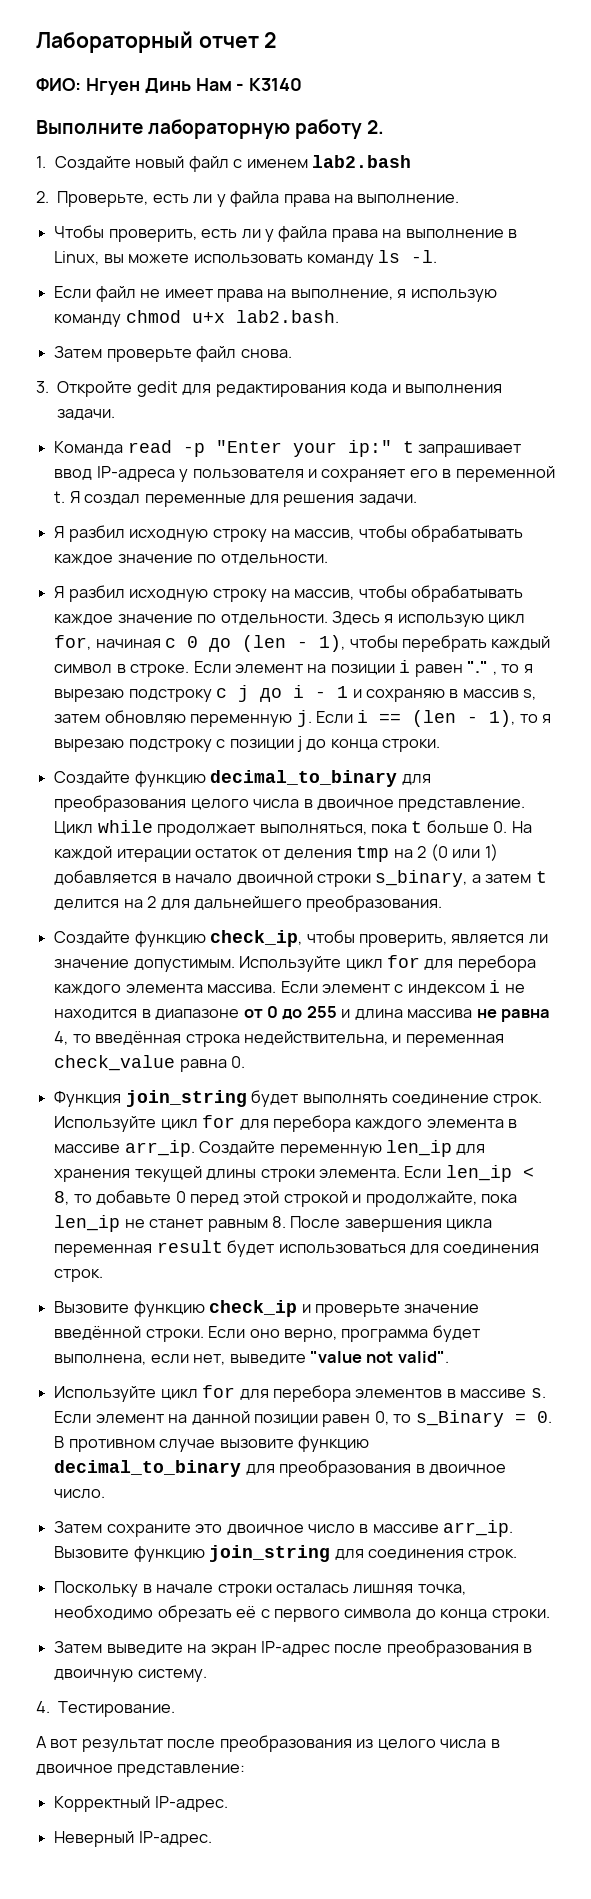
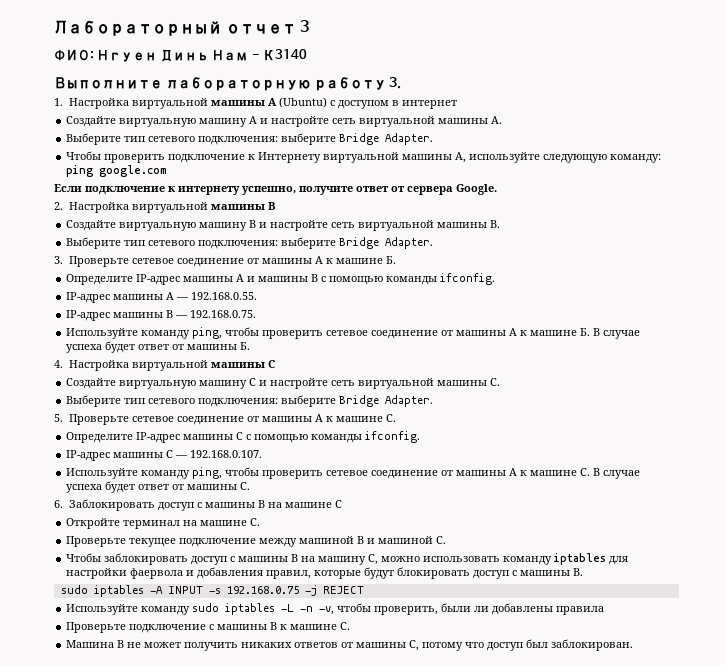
- Лабораторный отчет 2
+ Лабораторный отчет 3
- Выполните лабораторную работу 2.
+ Выполните лабораторную работу 3.
- 1. Создайте новый файл с именем lab2.bash
- 2. Проверьте, есть ли у файла права на выполнение.
- Чтобы проверить, есть ли у файла права на выполнение в Linux, вы можете использовать команду ls -l.
- Если файл не имеет права на выполнение, я использую команду chmod u+x lab2.bash.
- Затем проверьте файл снова.
- 3. Откройте gedit для редактирования кода и выполнения задачи.
- Команда read -p "Enter your ip:" t запрашивает ввод IP-адреса у пользователя и сохраняет его в переменной t. Я создал переменные для решения задачи.
- Я разбил исходную строку на массив, чтобы обрабатывать каждое значение по отдельности.
- Я разбил исходную строку на массив, чтобы обрабатывать каждое значение по отдельности. Здесь я использую цикл for, начиная с 0 до (len - 1), чтобы перебрать каждый символ в строке. Если элемент на позиции i равен "." , то я вырезаю подстроку с j до i - 1 и сохраняю в массив s, затем обновляю переменную j. Если i == (len - 1), то я вырезаю подстроку с позиции j до конца строки.
- Создайте функцию decimal_to_binary для преобразования целого числа в двоичное представление. Цикл while продолжает выполняться, пока t больше 0. На каждой итерации остаток от деления tmp на 2 (0 или 1) добавляется в начало двоичной строки s_binary, а затем t делится на 2 для дальнейшего преобразования.
- Создайте функцию check_ip, чтобы проверить, является ли значение допустимым. Используйте цикл for для перебора каждого элемента массива. Если элемент с индексом i не находится в диапазоне от 0 до 255 и длина массива не равна 4, то введённая строка недействительна, и переменная check_value равна 0.
- Функция join_string будет выполнять соединение строк. Используйте цикл for для перебора каждого элемента в массиве arr_ip. Создайте переменную len_ip для хранения текущей длины строки элемента. Если len_ip < 8, то добавьте 0 перед этой строкой и продолжайте, пока len_ip не станет равным 8. После завершения цикла переменная result будет использоваться для соединения строк.
- Вызовите функцию check_ip и проверьте значение введённой строки. Если оно верно, программа будет выполнена, если нет, выведите "value not valid".
- Используйте цикл for для перебора элементов в массиве s. Если элемент на данной позиции равен 0, то s_Binary = 0. В противном случае вызовите функцию decimal_to_binary для преобразования в двоичное число.
- Затем сохраните это двоичное число в массиве arr_ip. Вызовите функцию join_string для соединения строк.
- Поскольку в начале строки осталась лишняя точка, необходимо обрезать её с первого символа до конца строки.
- Затем выведите на экран IP-адрес после преобразования в двоичную систему.
- 4. Тестирование.
- А вот результат после преобразования из целого числа в двоичное представление:
- Корректный IP-адрес.
- Неверный IP-адрес.
+ 1. Настройка виртуальной машины А (Ubuntu) с доступом в интернет
+ Создайте виртуальную машину A и настройте сеть виртуальной машины A.
+ Выберите тип сетевого подключения: выберите Bridge Adapter.
+ Чтобы проверить подключение к Интернету виртуальной машины A, используйте следующую команду: ping google.com
+ Если подключение к интернету успешно, получите ответ от сервера Google.
+ 2. Настройка виртуальной машины B
+ Создайте виртуальную машину B и настройте сеть виртуальной машины B.
+ Выберите тип сетевого подключения: выберите Bridge Adapter.
+ 3. Проверьте сетевое соединение от машины А к машине Б.
+ Определите IP-адрес машины A и машины B с помощью команды ifconfig.
+ IP-адрес машины A — 192.168.0.55.
+ IP-адрес машины B — 192.168.0.75.
+ Используйте команду ping, чтобы проверить сетевое соединение от машины А к машине Б. В случае успеха будет ответ от машины Б.
+ 4. Настройка виртуальной машины C
+ Создайте виртуальную машину C и настройте сеть виртуальной машины C.
+ Выберите тип сетевого подключения: выберите Bridge Adapter.
+ 5. Проверьте сетевое соединение от машины А к машине C.
+ Определите IP-адрес машины C с помощью команды ifconfig.
+ IP-адрес машины C — 192.168.0.107.
+ Используйте команду ping, чтобы проверить сетевое соединение от машины А к машине C. В случае успеха будет ответ от машины C.
+ 6. Заблокировать доступ с машины B на машине C
+ Откройте терминал на машине C.
+ Проверьте текущее подключение между машиной B и машиной C.
+ Чтобы заблокировать доступ с машины B на машину C, можно использовать команду iptables для настройки фаервола и добавления правил, которые будут блокировать доступ с машины B.
+ sudo iptables -A INPUT -s 192.168.0.75 -j REJECT
+ Используйте команду sudo iptables -L -n -v, чтобы проверить, были ли добавлены правила
+ Проверьте подключение с машины B к машине C.
+ Машина B не может получить никаких ответов от машины C, потому что доступ был заблокирован.

